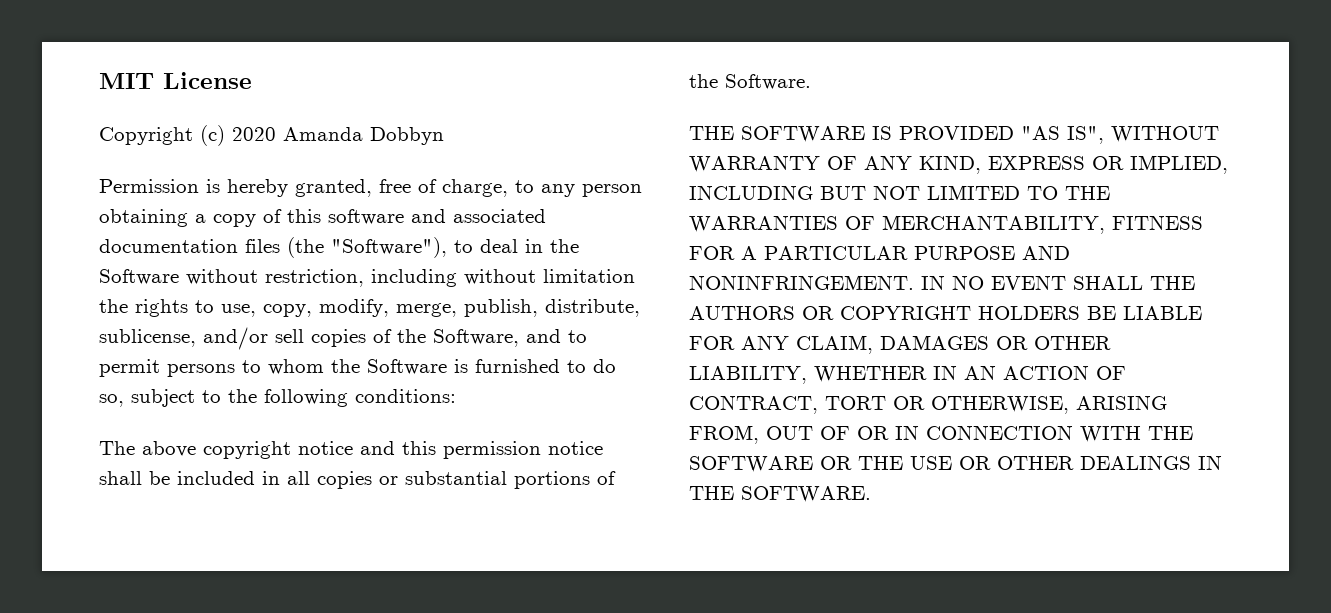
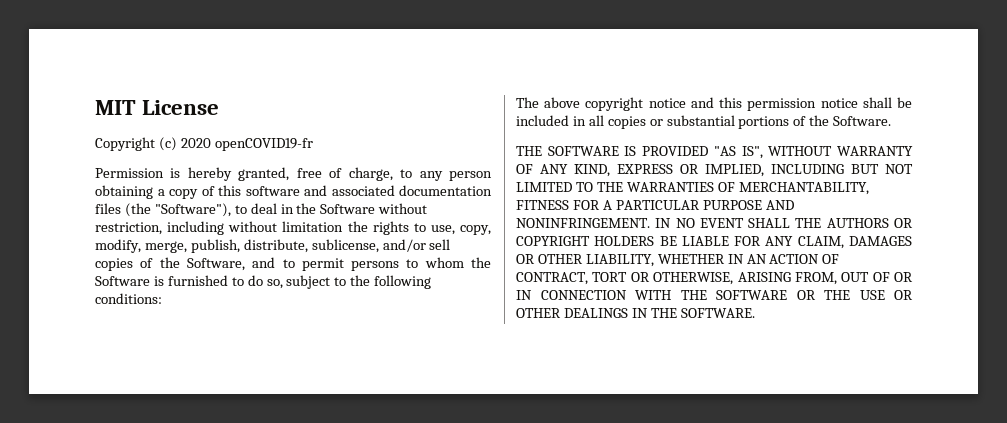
- Copyright (c) 2020 Amanda Dobbyn
+ Copyright (c) 2020 openCOVID19-fr

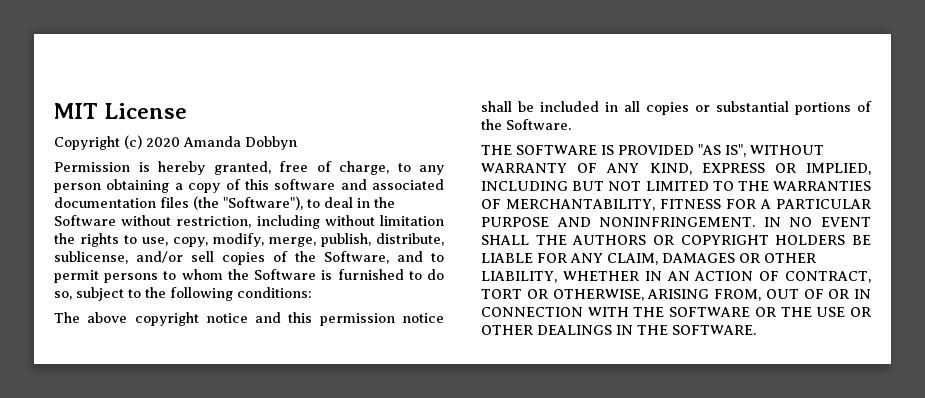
- Copyright (c) 2020 openCOVID19-fr
+ Copyright (c) 2020 Amanda Dobbyn

